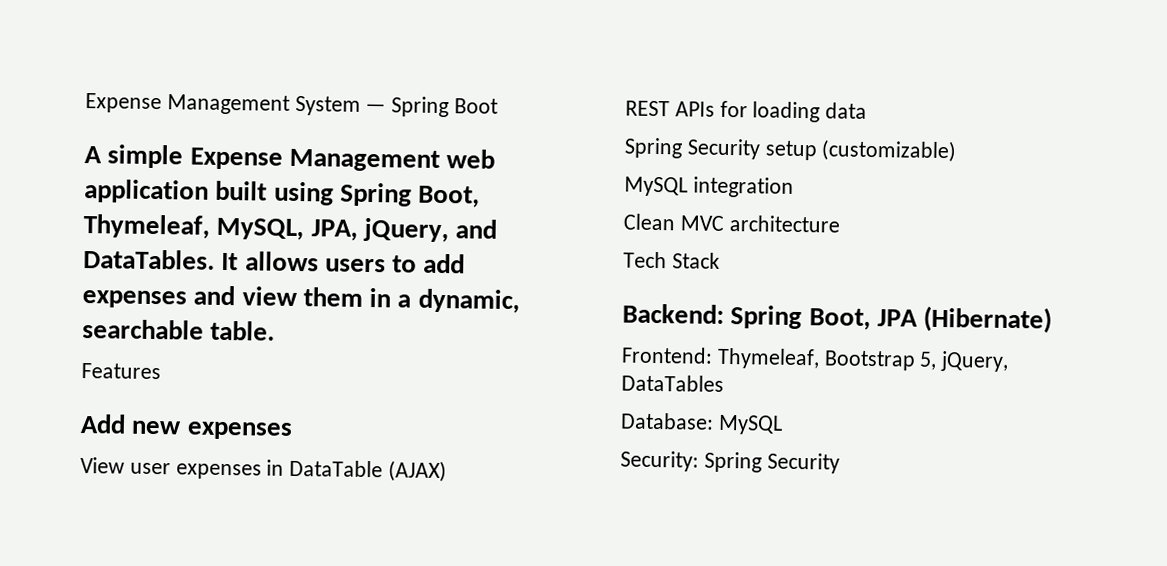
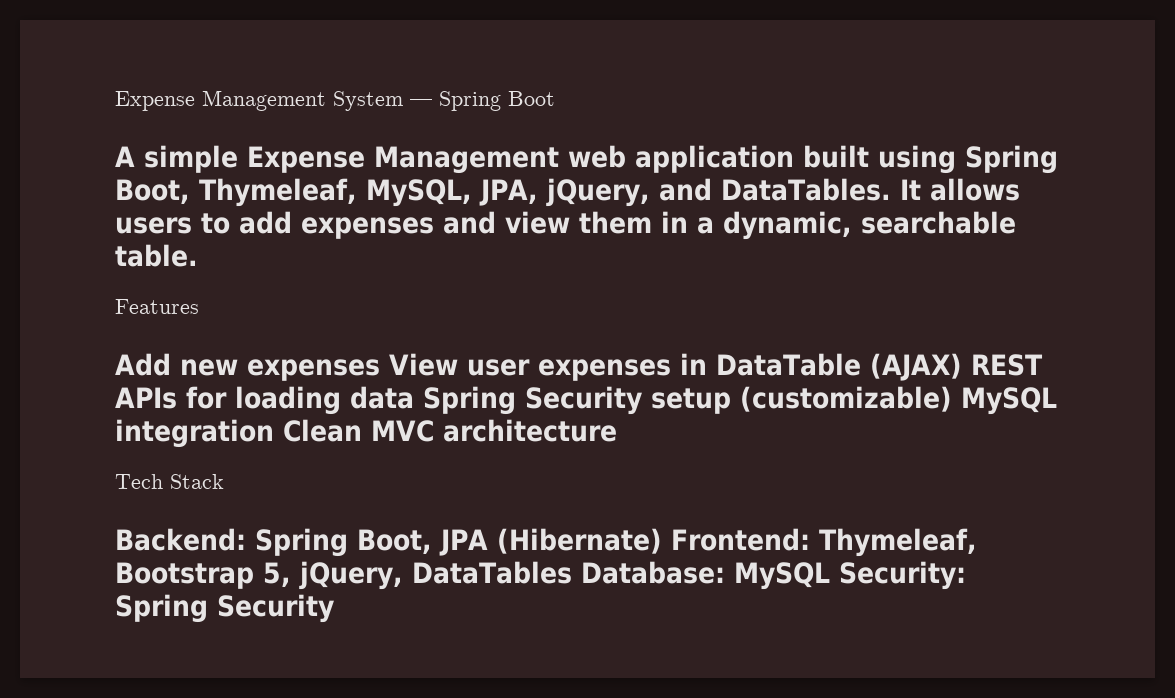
- Add new expenses
- View user expenses in DataTable (AJAX)
- REST APIs for loading data
- Spring Security setup (customizable)
- MySQL integration
- Clean MVC architecture
+ Add new expenses View user expenses in DataTable (AJAX) REST APIs for loading data Spring Security setup (customizable) MySQL integration Clean MVC architecture
- Backend: Spring Boot, JPA (Hibernate)
- Frontend: Thymeleaf, Bootstrap 5, jQuery, DataTables
- Database: MySQL
- Security: Spring Security
+ Backend: Spring Boot, JPA (Hibernate) Frontend: Thymeleaf, Bootstrap 5, jQuery, DataTables Database: MySQL Security: Spring Security

